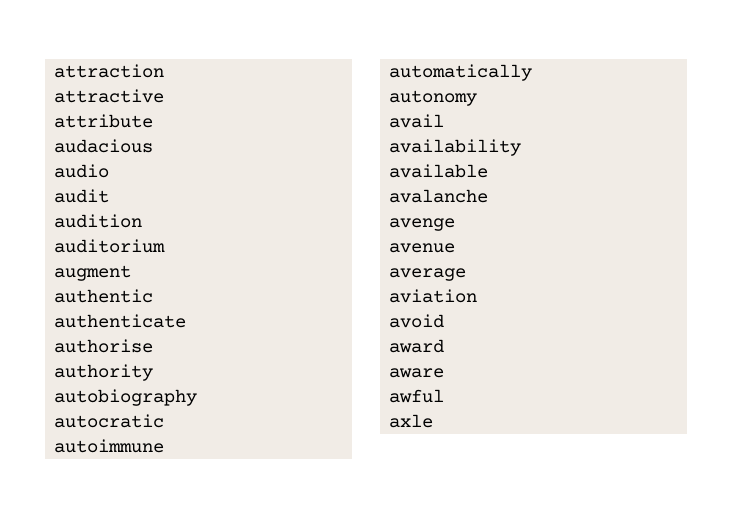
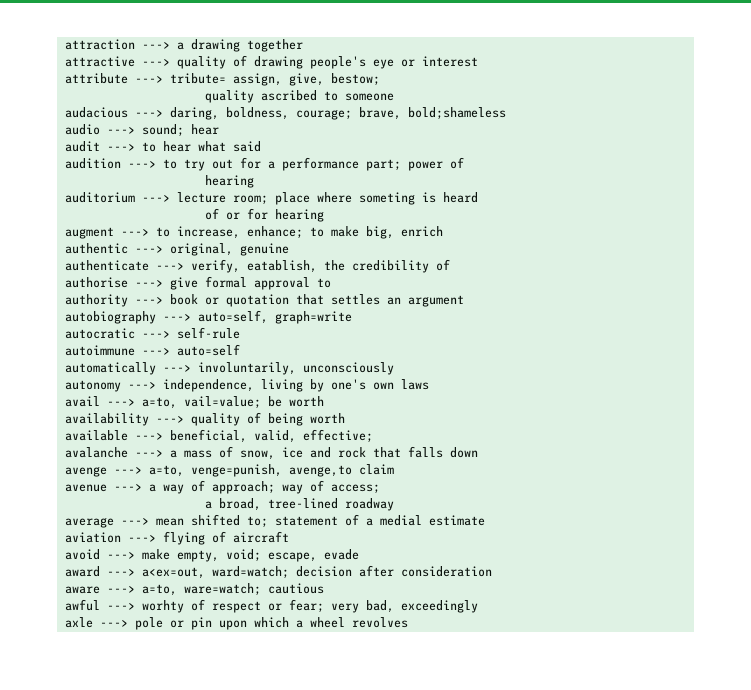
- attraction
- attractive
- attribute
- audacious
- audio
- audit
- audition
- auditorium
- augment
- authentic
- authenticate
- authorise
- authority
- autobiography
+ attraction ---> a drawing together
+ attractive ---> quality of drawing people's eye or interest
+ attribute ---> tribute= assign, give, bestow;
+ quality ascribed to someone
+ audacious ---> daring, boldness, courage; brave, bold;shameless
+ audio ---> sound; hear
+ audit ---> to hear what said
+ audition ---> to try out for a performance part; power of
+ hearing
+ auditorium ---> lecture room; place where someting is heard
+ of or for hearing
+ augment ---> to increase, enhance; to make big, enrich
+ authentic ---> original, genuine
+ authenticate ---> verify, eatablish, the credibility of
+ authorise ---> give formal approval to
+ authority ---> book or quotation that settles an argument
+ autobiography ---> auto=self, graph=write
- autocratic
+ autocratic ---> self-rule
- autoimmune
+ autoimmune ---> auto=self
- automatically
- autonomy
- avail
- availability
- available
- avalanche
- avenge
- avenue
- average
- aviation
- avoid
- award
- aware
- awful
- axle
+ automatically ---> involuntarily, unconsciously
+ autonomy ---> independence, living by one's own laws
+ avail ---> a=to, vail=value; be worth
+ availability ---> quality of being worth
+ available ---> beneficial, valid, effective;
+ avalanche ---> a mass of snow, ice and rock that falls down
+ avenge ---> a=to, venge=punish, avenge,to claim
+ avenue ---> a way of approach; way of access;
+ a broad, tree-lined roadway
+ average ---> mean shifted to; statement of a medial estimate
+ aviation ---> flying of aircraft
+ avoid ---> make empty, void; escape, evade
+ award ---> a<ex=out, ward=watch; decision after consideration
+ aware ---> a=to, ware=watch; cautious
+ awful ---> worhty of respect or fear; very bad, exceedingly
+ axle ---> pole or pin upon which a wheel revolves

